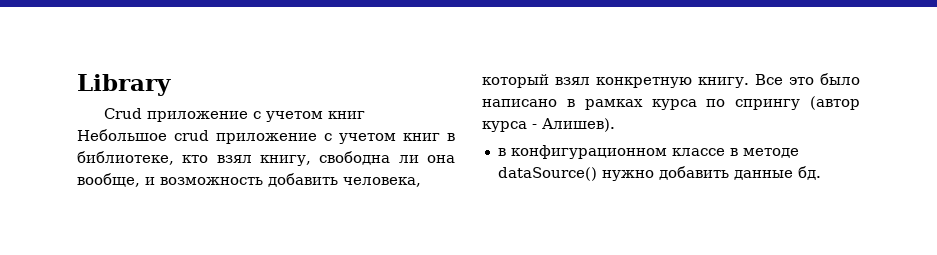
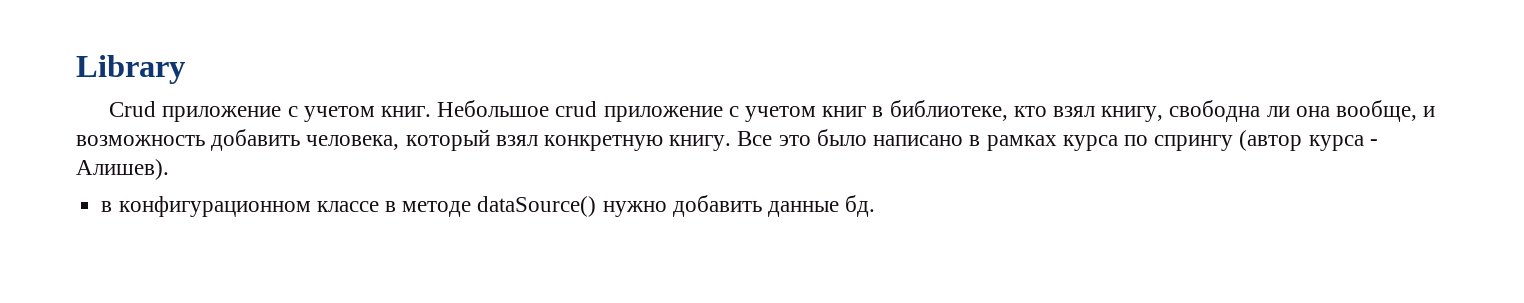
- Crud приложение с учетом книг Небольшое crud приложение с учетом книг в библиотеке, кто взял книгу, свободна ли она вообще, и возможность добавить человека, который взял конкретную книгу.
+ Crud приложение с учетом книг. Небольшое crud приложение с учетом книг в библиотеке, кто взял книгу, свободна ли она вообще, и возможность добавить человека, который взял конкретную книгу.

